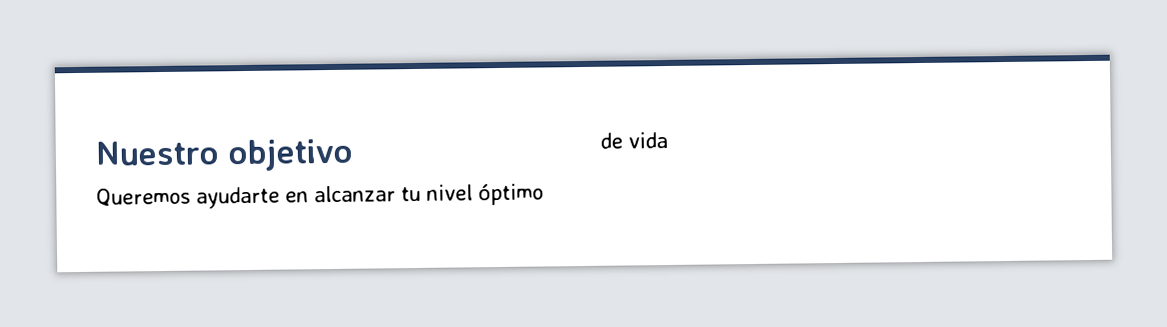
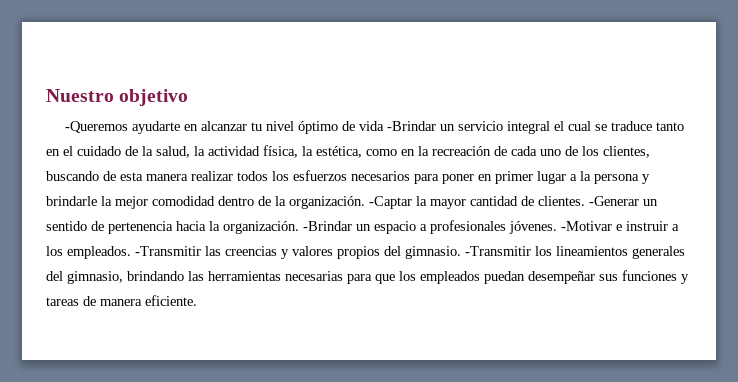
- Queremos ayudarte en alcanzar tu nivel óptimo de vida
+ -Queremos ayudarte en alcanzar tu nivel óptimo de vida -Brindar un servicio integral el cual se traduce tanto en el cuidado de la salud, la actividad física, la estética, como en la recreación de cada uno de los clientes, buscando de esta manera realizar todos los esfuerzos necesarios para poner en primer lugar a la persona y brindarle la mejor comodidad dentro de la organización. -Captar la mayor cantidad de clientes. -Generar un sentido de pertenencia hacia la organización. -Brindar un espacio a profesionales jóvenes. -Motivar e instruir a los empleados. -Transmitir las creencias y valores propios del gimnasio. -Transmitir los lineamientos generales del gimnasio, brindando las herramientas necesarias para que los empleados puedan desempeñar sus funciones y tareas de manera eficiente.

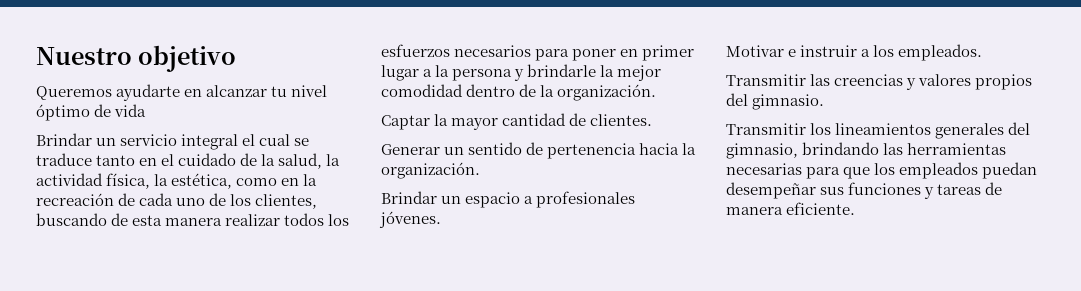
- -Queremos ayudarte en alcanzar tu nivel óptimo de vida -Brindar un servicio integral el cual se traduce tanto en el cuidado de la salud, la actividad física, la estética, como en la recreación de cada uno de los clientes, buscando de esta manera realizar todos los esfuerzos necesarios para poner en primer lugar a la persona y brindarle la mejor comodidad dentro de la organización. -Captar la mayor cantidad de clientes. -Generar un sentido de pertenencia hacia la organización. -Brindar un espacio a profesionales jóvenes. -Motivar e instruir a los empleados. -Transmitir las creencias y valores propios del gimnasio. -Transmitir los lineamientos generales del gimnasio, brindando las herramientas necesarias para que los empleados puedan desempeñar sus funciones y tareas de manera eficiente.
+ Queremos ayudarte en alcanzar tu nivel óptimo de vida
+ Brindar un servicio integral el cual se traduce tanto en el cuidado de la salud, la actividad física, la estética, como en la recreación de cada uno de los clientes, buscando de esta manera realizar todos los esfuerzos necesarios para poner en primer lugar a la persona y brindarle la mejor comodidad dentro de la organización.
+ Captar la mayor cantidad de clientes.
+ Generar un sentido de pertenencia hacia la organización.
+ Brindar un espacio a profesionales jóvenes.
+ Motivar e instruir a los empleados.
+ Transmitir las creencias y valores propios del gimnasio.
+ Transmitir los lineamientos generales del gimnasio, brindando las herramientas necesarias para que los empleados puedan desempeñar sus funciones y tareas de manera eficiente.

